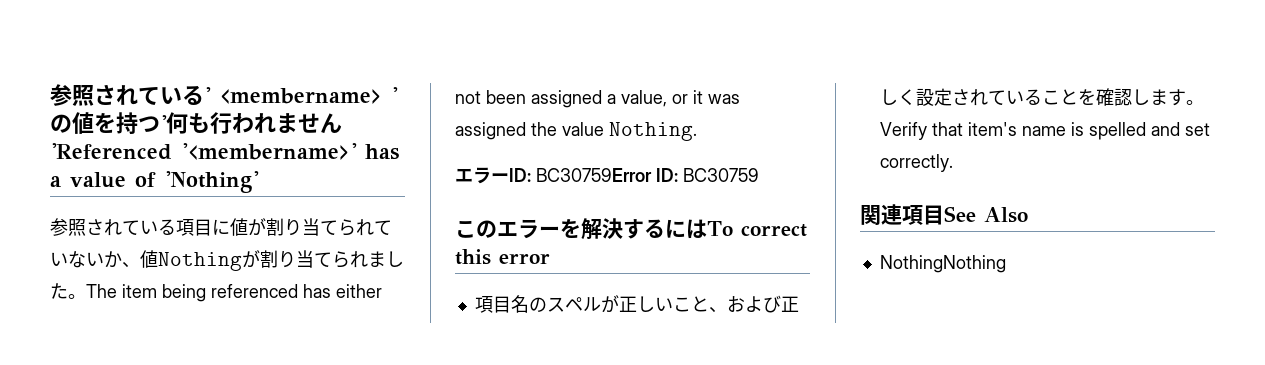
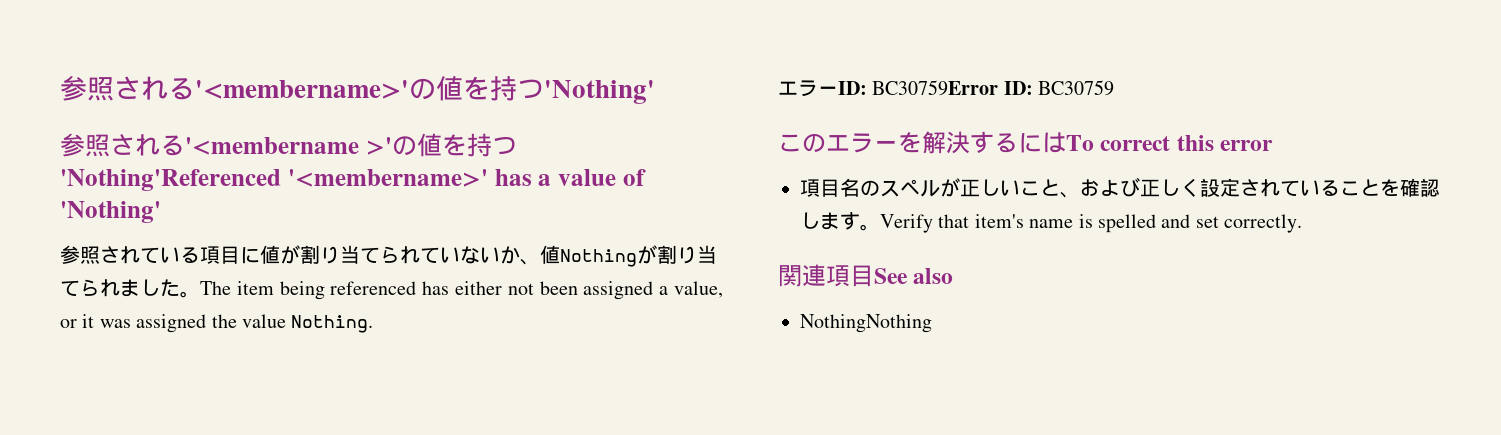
- 参照されている' <membername> 'の値を持つ'何も行われません'Referenced '<membername>' has a value of 'Nothing'
+ 参照される'<membername>'の値を持つ'Nothing'
+ 参照される'<membername >'の値を持つ'Nothing'Referenced '<membername>' has a value of 'Nothing'
- 関連項目See Also
+ 関連項目See also

